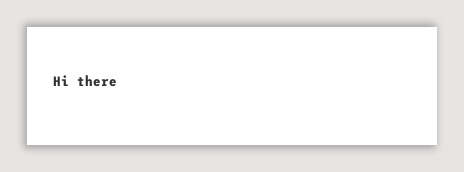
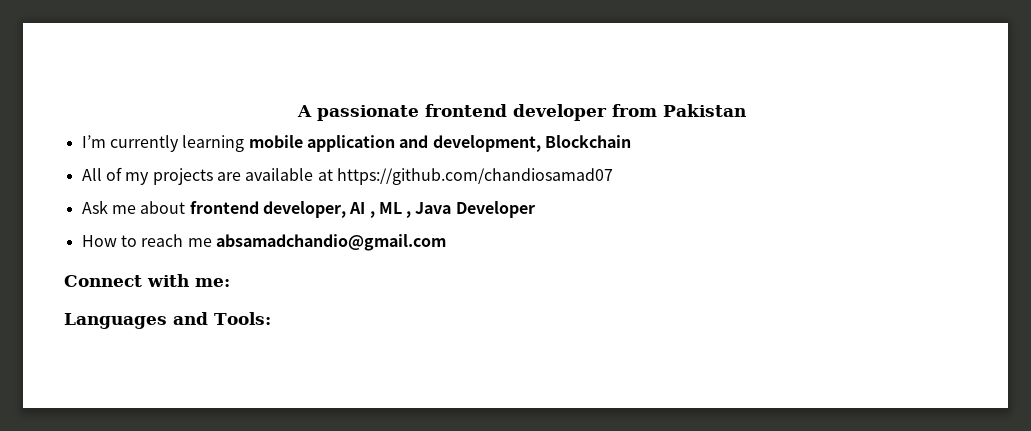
- Hi there
+ A passionate frontend developer from Pakistan
+ I’m currently learning mobile application and development, Blockchain
+ All of my projects are available at https://github.com/chandiosamad07
+ Ask me about frontend developer, AI , ML , Java Developer
+ How to reach me absamadchandio@gmail.com
+ Connect with me:
+ Languages and Tools:

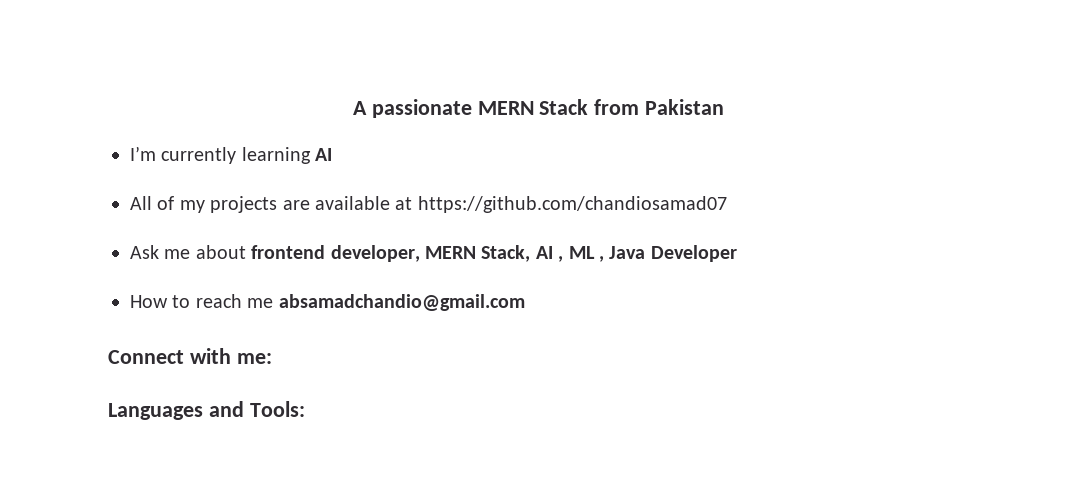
- A passionate frontend developer from Pakistan
+ A passionate MERN Stack from Pakistan
- I’m currently learning mobile application and development, Blockchain
+ I’m currently learning AI
- Ask me about frontend developer, AI , ML , Java Developer
+ Ask me about frontend developer, MERN Stack, AI , ML , Java Developer

